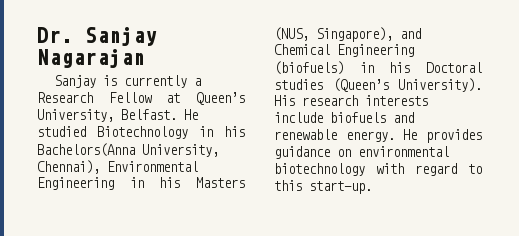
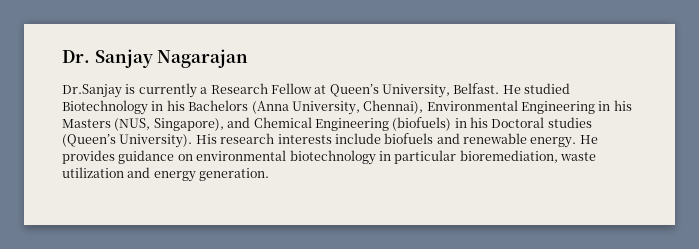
- Sanjay is currently a Research Fellow at Queen’s University, Belfast.
+ Dr.Sanjay is currently a Research Fellow at Queen’s University, Belfast.
- He studied Biotechnology in his Bachelors(Anna University, Chennai), Environmental Engineering in his Masters (NUS, Singapore), and Chemical Engineering (biofuels) in his Doctoral studies (Queen’s University).
+ He studied Biotechnology in his Bachelors (Anna University, Chennai), Environmental Engineering in his Masters (NUS, Singapore), and Chemical Engineering (biofuels) in his Doctoral studies (Queen’s University).
- He provides guidance on environmental biotechnology with regard to this start-up.
+ He provides guidance on environmental biotechnology in particular bioremediation, waste utilization and energy generation.

